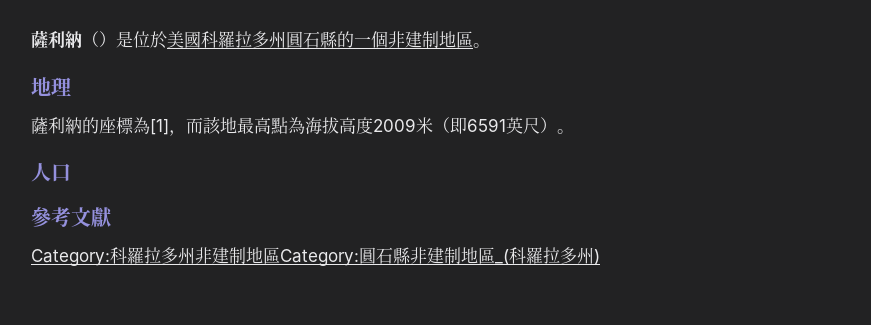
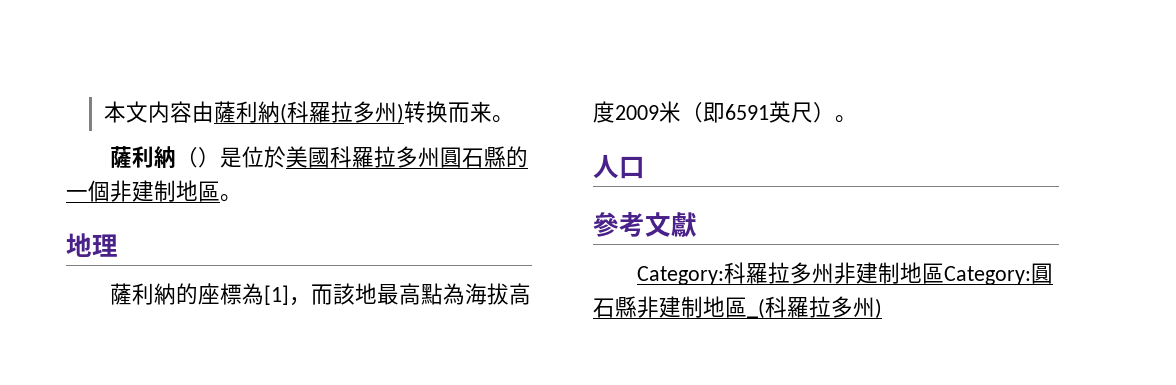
+ 本文内容由薩利納(科羅拉多州)转换而来。

